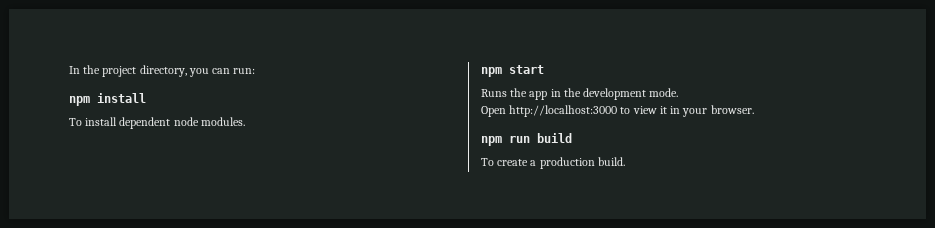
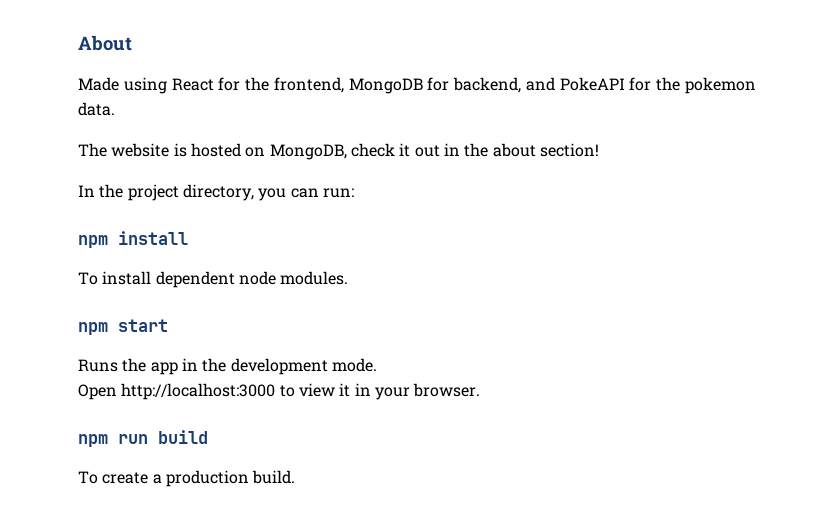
+ About
+ Made using React for the frontend, MongoDB for backend, and PokeAPI for the pokemon data.
+ The website is hosted on MongoDB, check it out in the about section!

